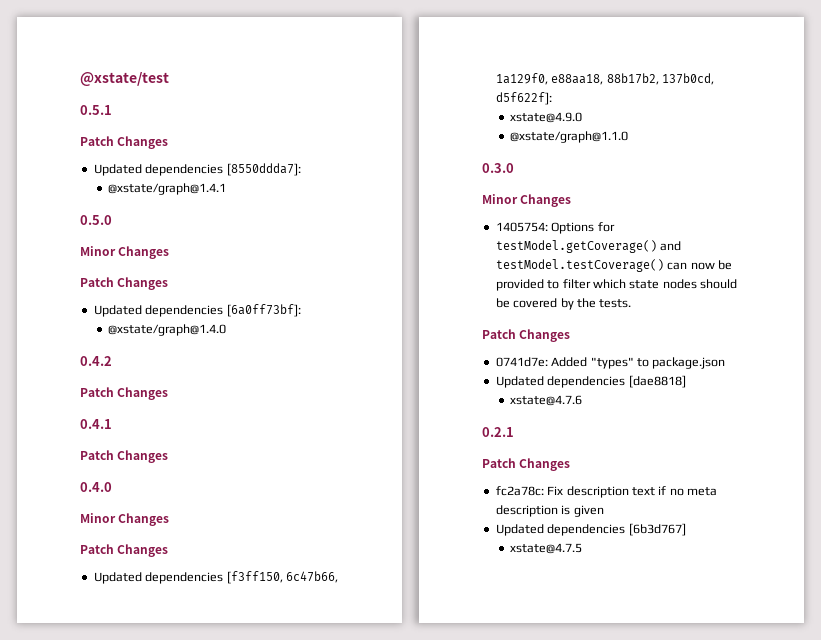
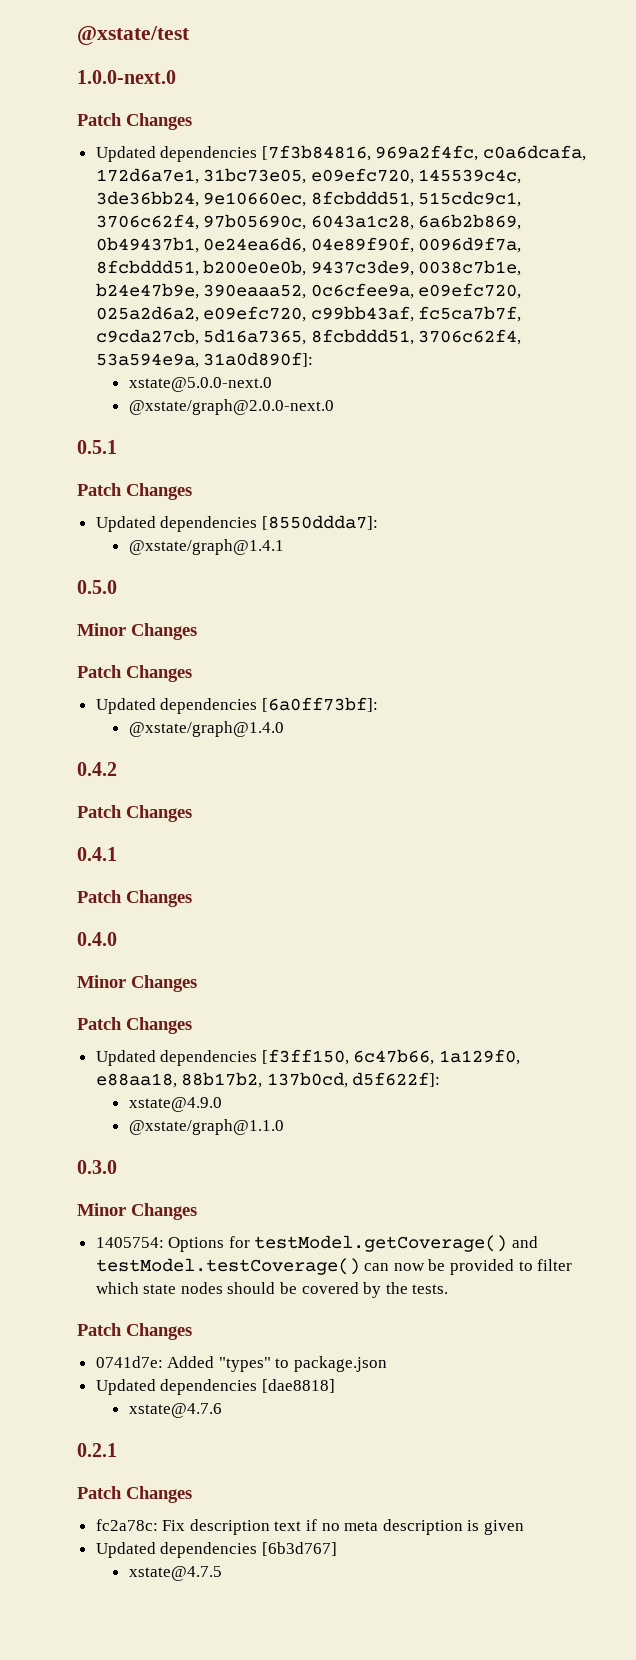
+ 1.0.0-next.0
+ Patch Changes
+ Updated dependencies [7f3b84816, 969a2f4fc, c0a6dcafa, 172d6a7e1, 31bc73e05, e09efc720, 145539c4c, 3de36bb24, 9e10660ec, 8fcbddd51, 515cdc9c1, 3706c62f4, 97b05690c, 6043a1c28, 6a6b2b869, 0b49437b1, 0e24ea6d6, 04e89f90f, 0096d9f7a, 8fcbddd51, b200e0e0b, 9437c3de9, 0038c7b1e, b24e47b9e, 390eaaa52, 0c6cfee9a, e09efc720, 025a2d6a2, e09efc720, c99bb43af, fc5ca7b7f, c9cda27cb, 5d16a7365, 8fcbddd51, 3706c62f4, 53a594e9a, 31a0d890f]:
+ xstate@5.0.0-next.0
+ @xstate/graph@2.0.0-next.0

